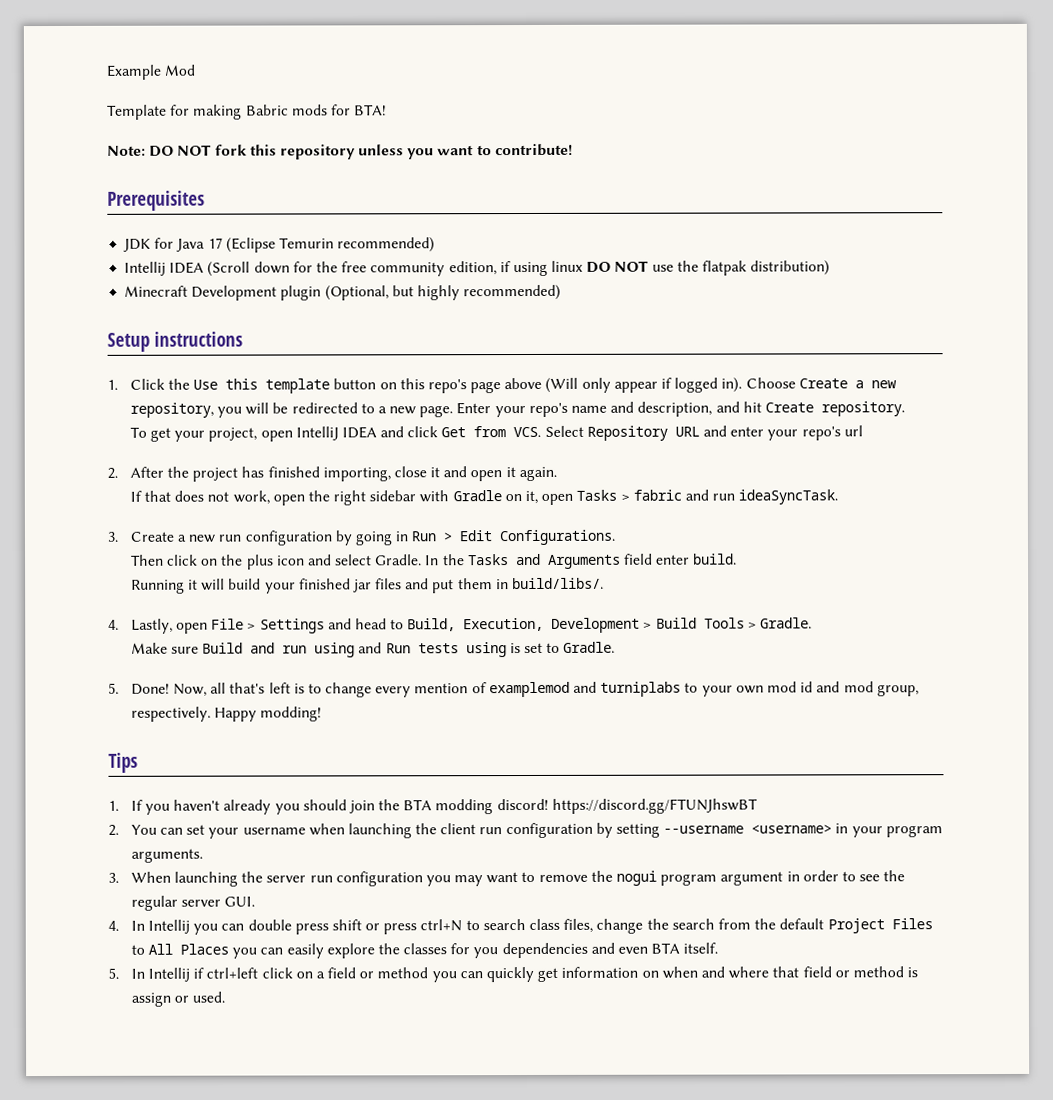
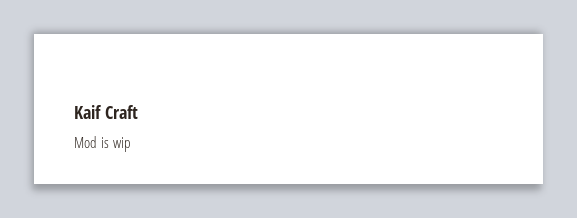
- Example Mod
- Template for making Babric mods for BTA!
- Note: DO NOT fork this repository unless you want to contribute!
- Prerequisites
- JDK for Java 17 (Eclipse Temurin recommended)
- Intellij IDEA (Scroll down for the free community edition, if using linux DO NOT use the flatpak distribution)
- Minecraft Development plugin (Optional, but highly recommended)
- Setup instructions
- 1. Click the Use this template button on this repo's page above (Will only appear if logged in). Choose Create a new repository, you will be redirected to a new page. Enter your repo's name and description, and hit Create repository.
- To get your project, open IntelliJ IDEA and click Get from VCS. Select Repository URL and enter your repo's url
- 2. After the project has finished importing, close it and open it again.
- If that does not work, open the right sidebar with Gradle on it, open Tasks > fabric and run ideaSyncTask.
- 3. Create a new run configuration by going in Run > Edit Configurations.
- Then click on the plus icon and select Gradle. In the Tasks and Arguments field enter build.
- Running it will build your finished jar files and put them in build/libs/.
- 4. Lastly, open File > Settings and head to Build, Execution, Development > Build Tools > Gradle.
- Make sure Build and run using and Run tests using is set to Gradle.
- 5. Done! Now, all that's left is to change every mention of examplemod and turniplabs to your own mod id and mod group, respectively. Happy modding!
- Tips
- 1. If you haven't already you should join the BTA modding discord! https://discord.gg/FTUNJhswBT
- 2. You can set your username when launching the client run configuration by setting --username <username> in your program arguments.
- 3. When launching the server run configuration you may want to remove the nogui program argument in order to see the regular server GUI.
- 4. In Intellij you can double press shift or press ctrl+N to search class files, change the search from the default Project Files to All Places you can easily explore the classes for you dependencies and even BTA itself.
- 5. In Intellij if ctrl+left click on a field or method you can quickly get information on when and where that field or method is assign or used.
+ Kaif Craft
+ Mod is wip

